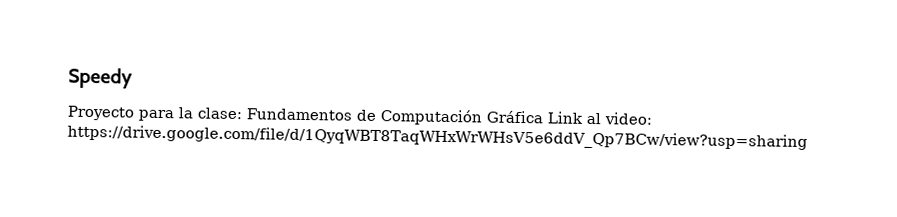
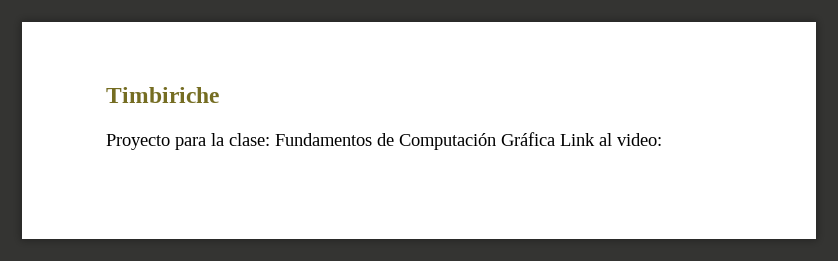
- Speedy
+ Timbiriche
- Proyecto para la clase: Fundamentos de Computación Gráfica Link al video: https://drive.google.com/file/d/1QyqWBT8TaqWHxWrWHsV5e6ddV_Qp7BCw/view?usp=sharing
+ Proyecto para la clase: Fundamentos de Computación Gráfica Link al video:

